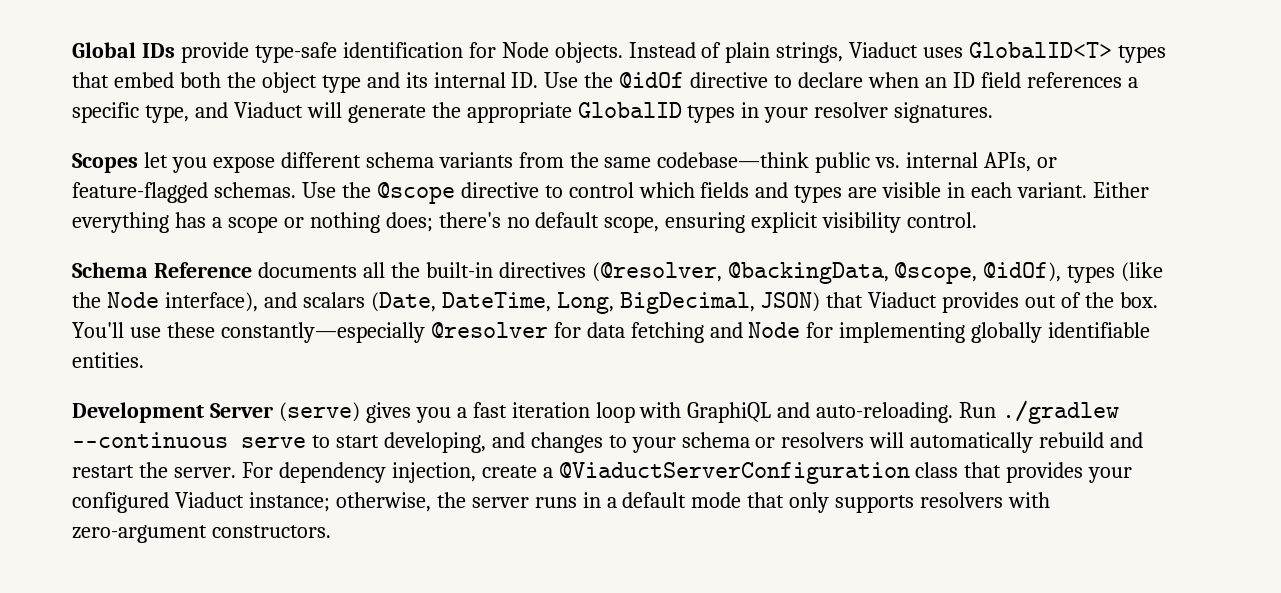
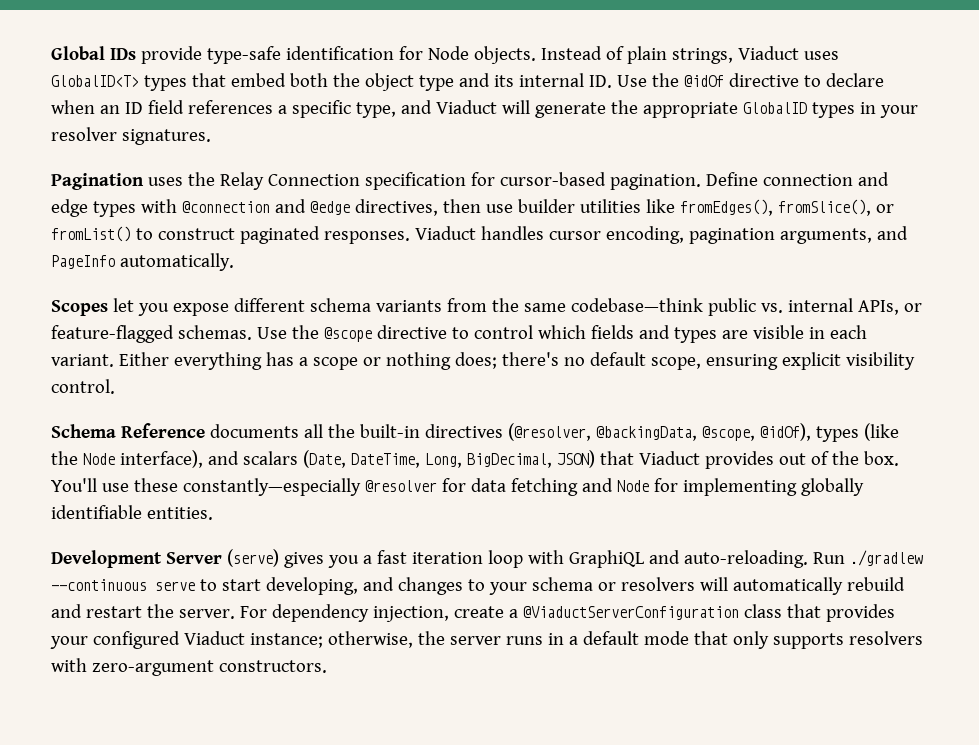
+ Pagination uses the Relay Connection specification for cursor-based pagination. Define connection and edge types with @connection and @edge directives, then use builder utilities like fromEdges(), fromSlice(), or fromList() to construct paginated responses. Viaduct handles cursor encoding, pagination arguments, and PageInfo automatically.

